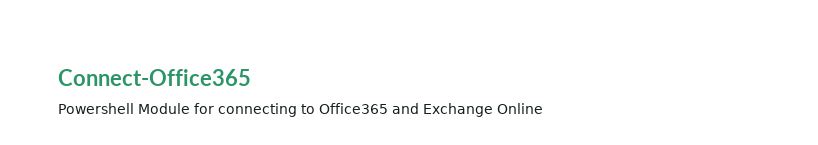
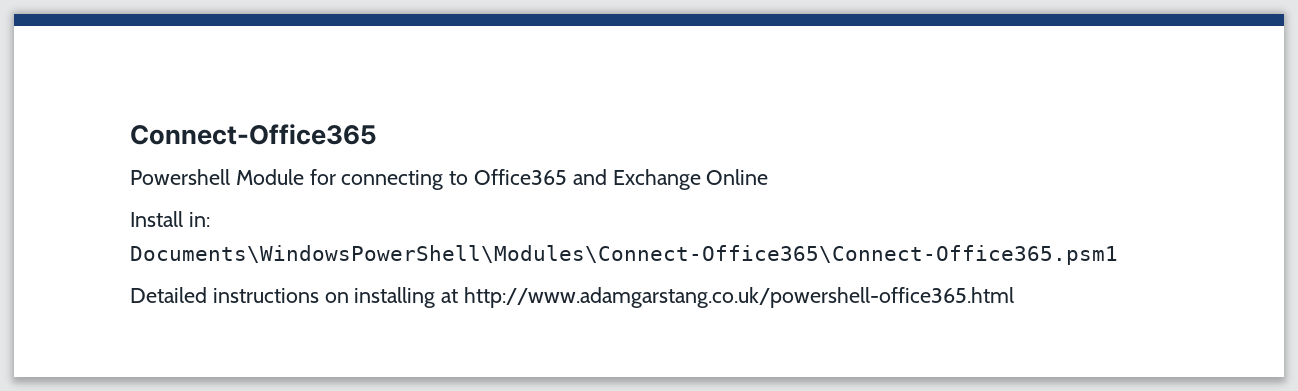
+ Install in: Documents\WindowsPowerShell\Modules\Connect-Office365\Connect-Office365.psm1
+ Detailed instructions on installing at http://www.adamgarstang.co.uk/powershell-office365.html

